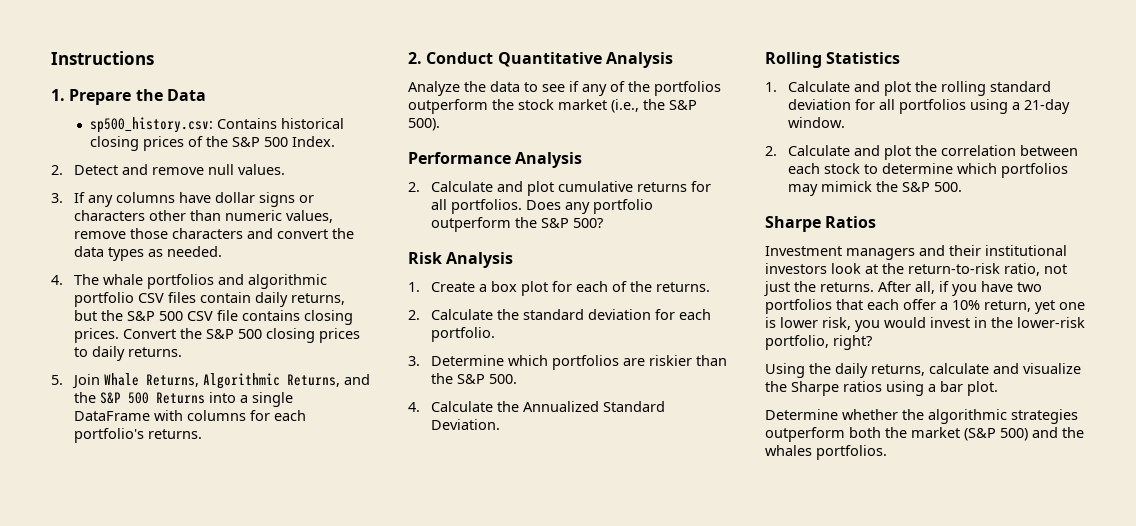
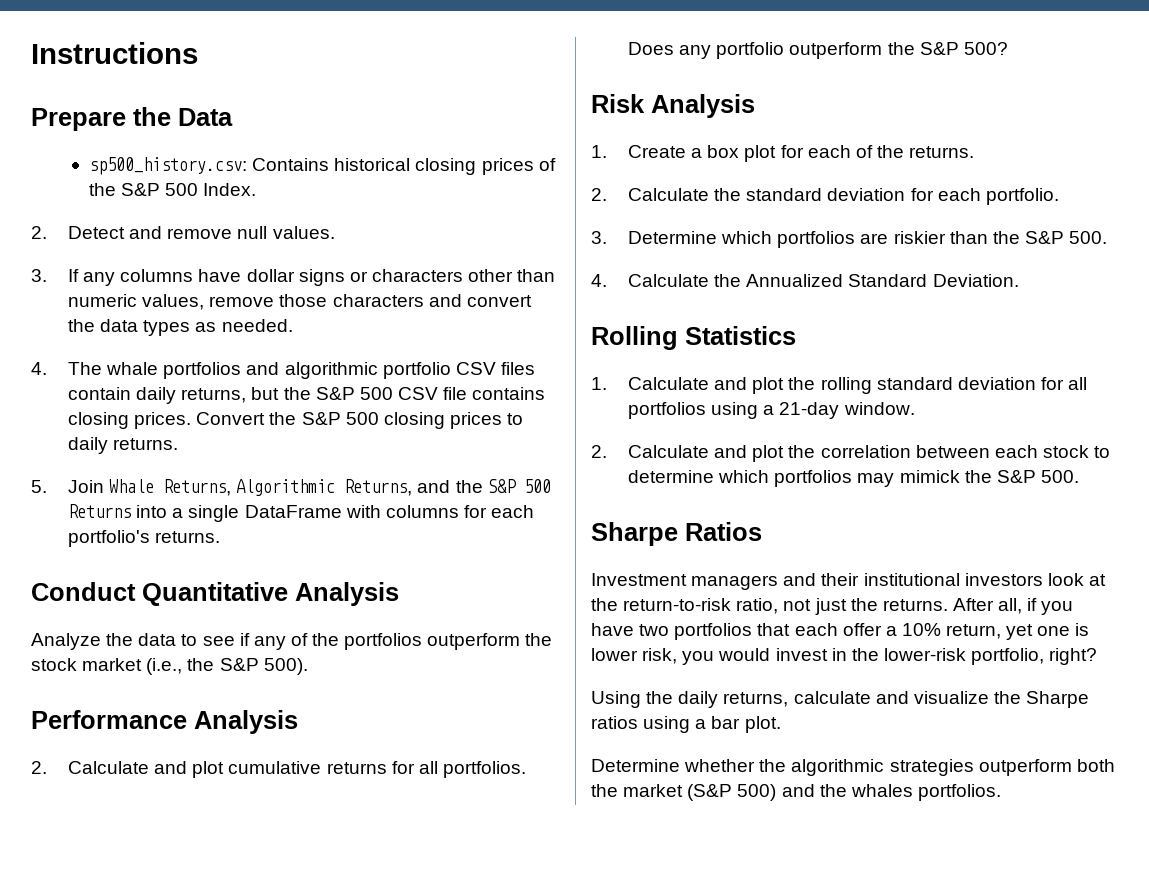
- 1. Prepare the Data
+ Prepare the Data
- 2. Conduct Quantitative Analysis
+ Conduct Quantitative Analysis

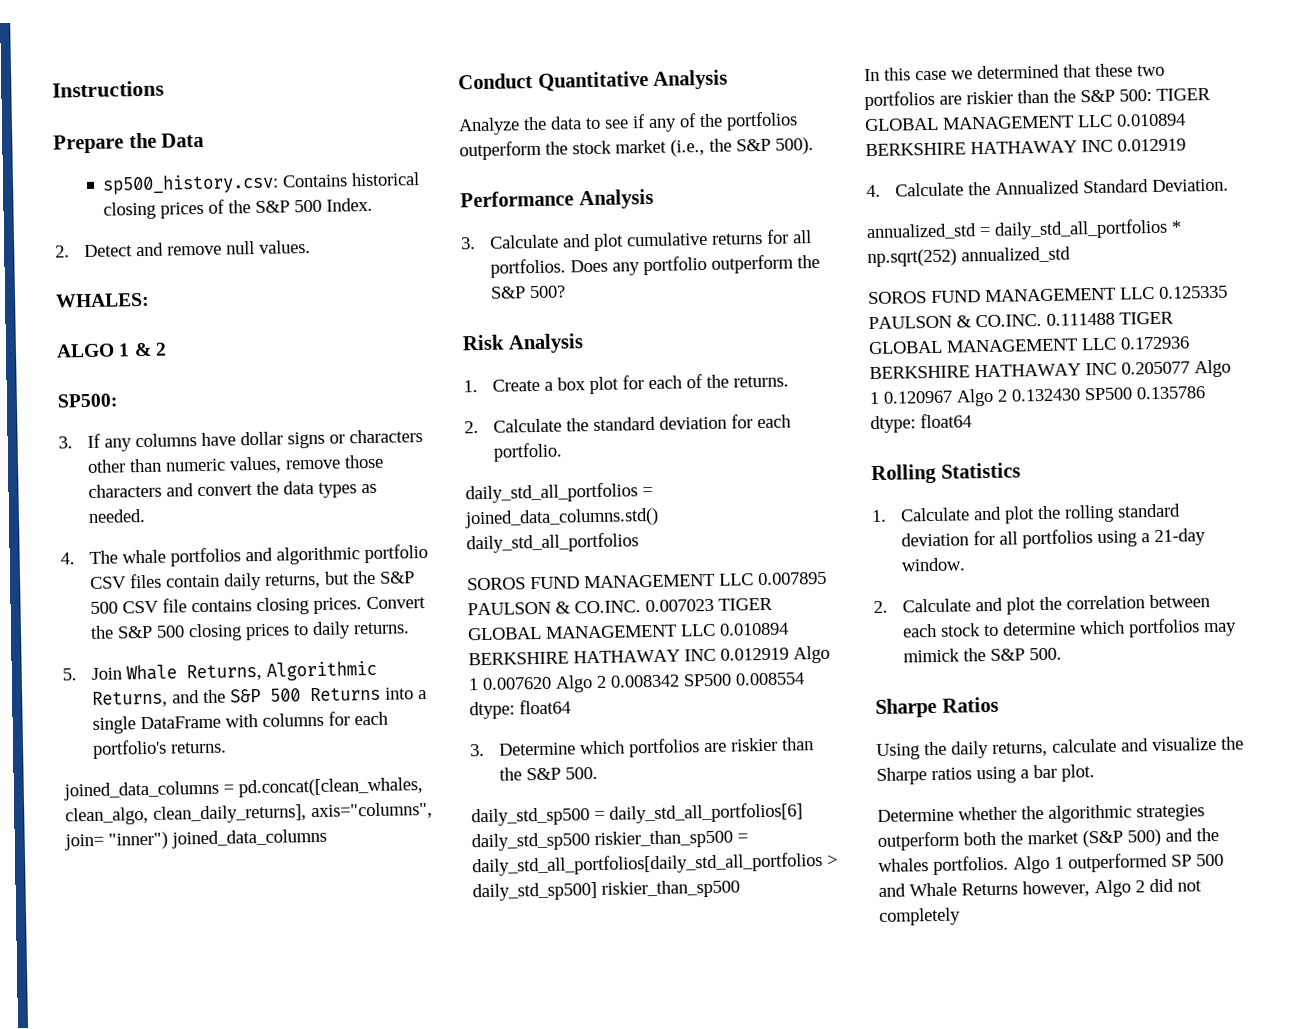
+ WHALES:
+ ALGO 1 & 2
+ SP500:
+ joined_data_columns = pd.concat([clean_whales, clean_algo, clean_daily_returns], axis="columns", join= "inner") joined_data_columns
- 2. Calculate and plot cumulative returns for all portfolios.
+ 3. Calculate and plot cumulative returns for all portfolios.
+ daily_std_all_portfolios = joined_data_columns.std() daily_std_all_portfolios
+ SOROS FUND MANAGEMENT LLC 0.007895 PAULSON & CO.INC. 0.007023 TIGER GLOBAL MANAGEMENT LLC 0.010894 BERKSHIRE HATHAWAY INC 0.012919 Algo 1 0.007620 Algo 2 0.008342 SP500 0.008554 dtype: float64
+ daily_std_sp500 = daily_std_all_portfolios[6] daily_std_sp500 riskier_than_sp500 = daily_std_all_portfolios[daily_std_all_portfolios > daily_std_sp500] riskier_than_sp500
+ In this case we determined that these two portfolios are riskier than the S&P 500: TIGER GLOBAL MANAGEMENT LLC 0.010894 BERKSHIRE HATHAWAY INC 0.012919
+ annualized_std = daily_std_all_portfolios * np.sqrt(252) annualized_std
+ SOROS FUND MANAGEMENT LLC 0.125335 PAULSON & CO.INC. 0.111488 TIGER GLOBAL MANAGEMENT LLC 0.172936 BERKSHIRE HATHAWAY INC 0.205077 Algo 1 0.120967 Algo 2 0.132430 SP500 0.135786 dtype: float64
- Investment managers and their institutional investors look at the return-to-risk ratio, not just the returns. After all, if you have two portfolios that each offer a 10% return, yet one is lower risk, you would invest in the lower-risk portfolio, right?
+ Algo 1 outperformed SP 500 and Whale Returns however, Algo 2 did not completely

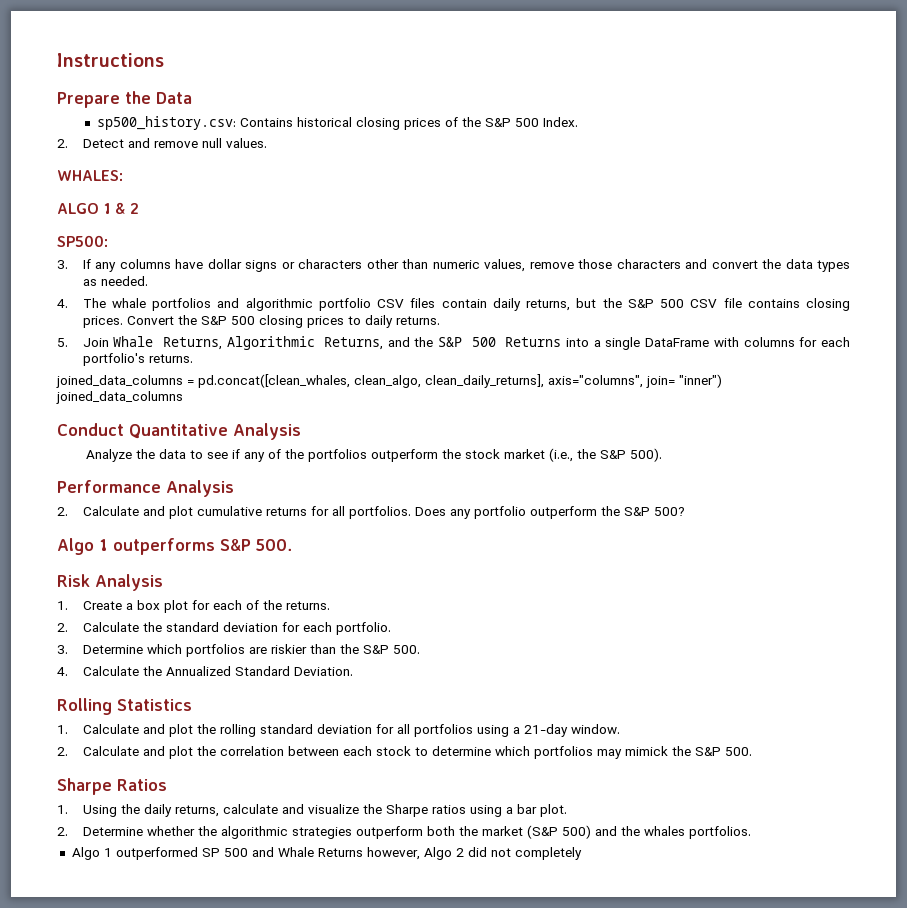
- 3. Calculate and plot cumulative returns for all portfolios.
+ 2. Calculate and plot cumulative returns for all portfolios.
+ Algo 1 outperforms S&P 500.
- daily_std_all_portfolios = joined_data_columns.std() daily_std_all_portfolios
- SOROS FUND MANAGEMENT LLC 0.007895 PAULSON & CO.INC. 0.007023 TIGER GLOBAL MANAGEMENT LLC 0.010894 BERKSHIRE HATHAWAY INC 0.012919 Algo 1 0.007620 Algo 2 0.008342 SP500 0.008554 dtype: float64
- daily_std_sp500 = daily_std_all_portfolios[6] daily_std_sp500 riskier_than_sp500 = daily_std_all_portfolios[daily_std_all_portfolios > daily_std_sp500] riskier_than_sp500
- In this case we determined that these two portfolios are riskier than the S&P 500: TIGER GLOBAL MANAGEMENT LLC 0.010894 BERKSHIRE HATHAWAY INC 0.012919
- annualized_std = daily_std_all_portfolios * np.sqrt(252) annualized_std
- SOROS FUND MANAGEMENT LLC 0.125335 PAULSON & CO.INC. 0.111488 TIGER GLOBAL MANAGEMENT LLC 0.172936 BERKSHIRE HATHAWAY INC 0.205077 Algo 1 0.120967 Algo 2 0.132430 SP500 0.135786 dtype: float64
- Using the daily returns, calculate and visualize the Sharpe ratios using a bar plot.
+ 1. Using the daily returns, calculate and visualize the Sharpe ratios using a bar plot.
- Determine whether the algorithmic strategies outperform both the market (S&P 500) and the whales portfolios. Algo 1 outperformed SP 500 and Whale Returns however, Algo 2 did not completely
+ 2. Determine whether the algorithmic strategies outperform both the market (S&P 500) and the whales portfolios.
+ Algo 1 outperformed SP 500 and Whale Returns however, Algo 2 did not completely

